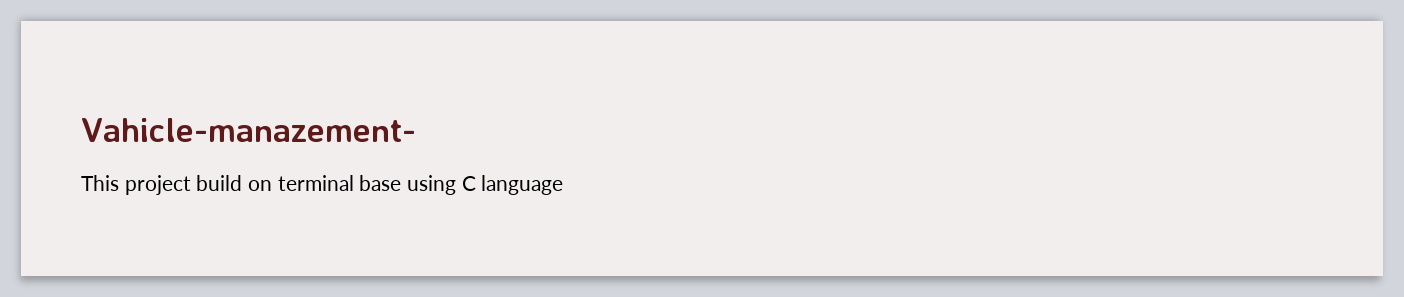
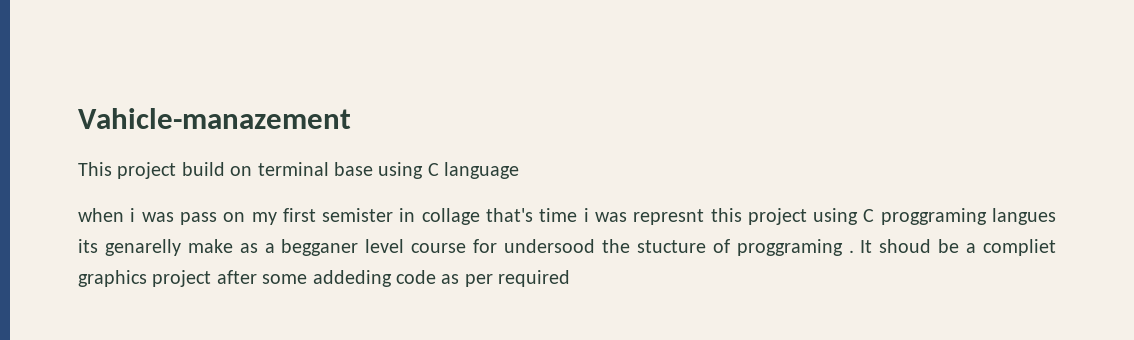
- Vahicle-manazement-
+ Vahicle-manazement
+ when i was pass on my first semister in collage that's time i was represnt this project using C proggraming langues its genarelly make as a begganer level course for undersood the stucture of proggraming . It shoud be a compliet graphics project after some addeding code as per required

